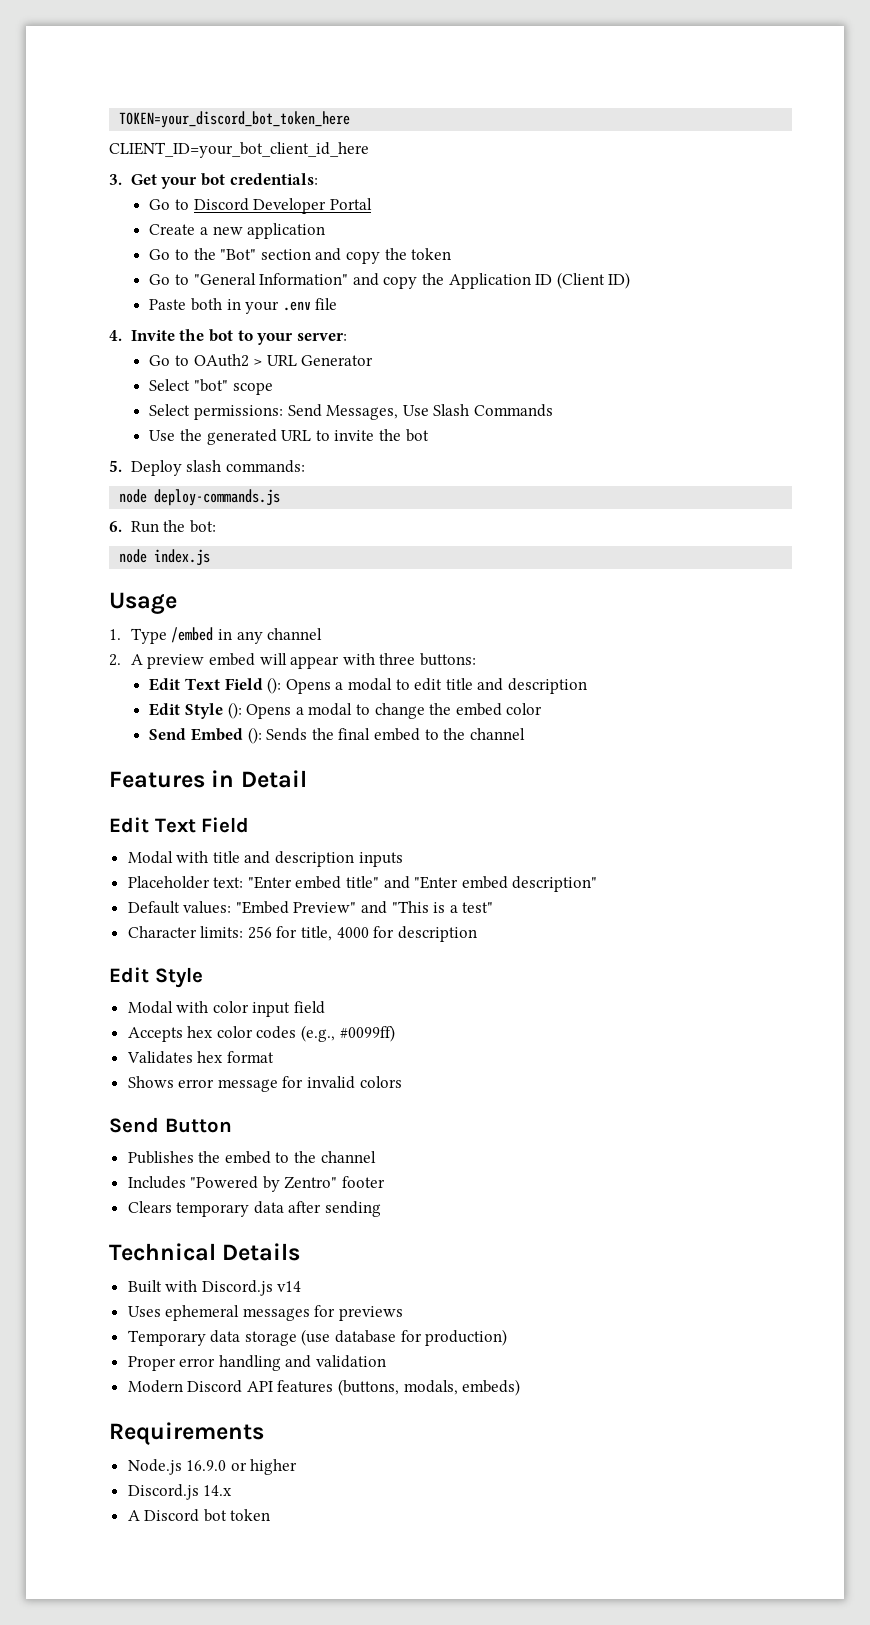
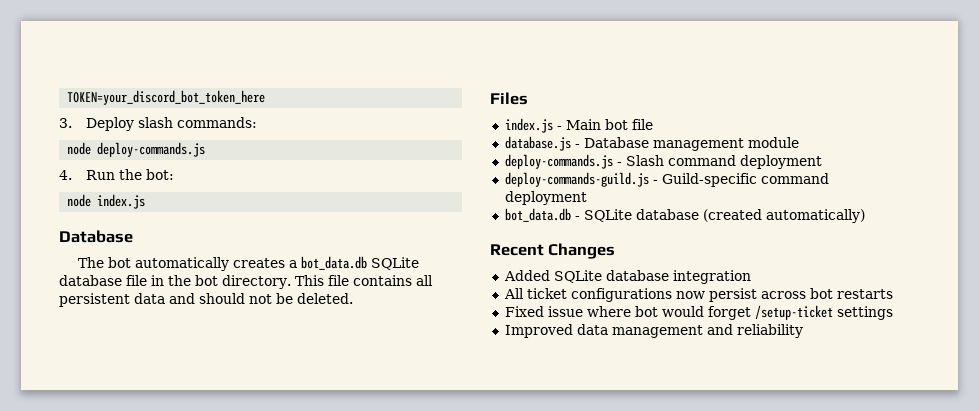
- CLIENT_ID=your_bot_client_id_here
- 3. Get your bot credentials:
- Go to Discord Developer Portal
- Create a new application
- Go to the "Bot" section and copy the token
- Go to "General Information" and copy the Application ID (Client ID)
- Paste both in your .env file
- 4. Invite the bot to your server:
- Go to OAuth2 > URL Generator
- Select "bot" scope
- Select permissions: Send Messages, Use Slash Commands
- Use the generated URL to invite the bot
- 5. Deploy slash commands:
+ 3. Deploy slash commands:
- 6. Run the bot:
+ 4. Run the bot:
  node index.js
- Usage
- 1. Type /embed in any channel
- 2. A preview embed will appear with three buttons:
- Edit Text Field (): Opens a modal to edit title and description
- Edit Style (): Opens a modal to change the embed color
- Send Embed (): Sends the final embed to the channel
- Features in Detail
- Edit Text Field
- Modal with title and description inputs
- Placeholder text: "Enter embed title" and "Enter embed description"
- Default values: "Embed Preview" and "This is a test"
- Character limits: 256 for title, 4000 for description
- Edit Style
- Modal with color input field
- Accepts hex color codes (e.g., #0099ff)
- Validates hex format
- Shows error message for invalid colors
- Send Button
- Publishes the embed to the channel
- Includes "Powered by Zentro" footer
- Clears temporary data after sending
- Technical Details
- Built with Discord.js v14
- Uses ephemeral messages for previews
- Temporary data storage (use database for production)
- Proper error handling and validation
- Modern Discord API features (buttons, modals, embeds)
- Requirements
- Node.js 16.9.0 or higher
- Discord.js 14.x
- A Discord bot token
+ Database
+ The bot automatically creates a bot_data.db SQLite database file in the bot directory. This file contains all persistent data and should not be deleted.
+ Files
+ index.js - Main bot file
+ database.js - Database management module
+ deploy-commands.js - Slash command deployment
+ deploy-commands-guild.js - Guild-specific command deployment
+ bot_data.db - SQLite database (created automatically)
+ Recent Changes
+ Added SQLite database integration
+ All ticket configurations now persist across bot restarts
+ Fixed issue where bot would forget /setup-ticket settings
+ Improved data management and reliability

